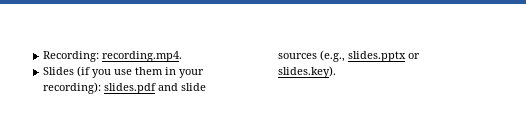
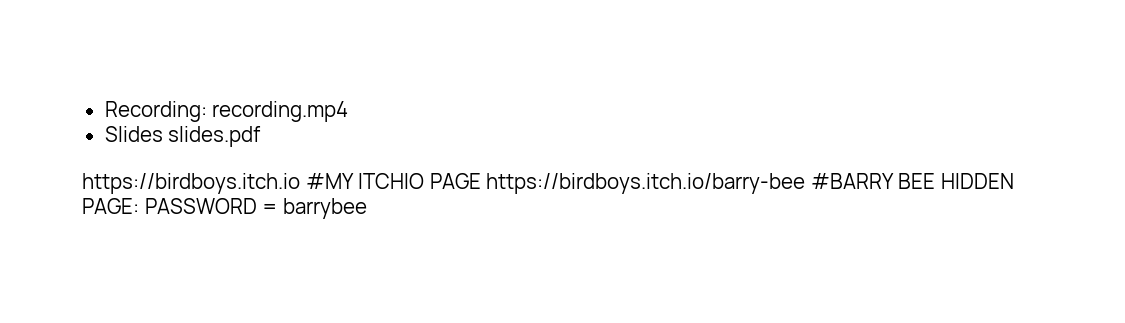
- Recording: recording.mp4.
+ Recording: recording.mp4
- Slides (if you use them in your recording): slides.pdf and slide sources (e.g., slides.pptx or slides.key).
+ Slides slides.pdf
+ https://birdboys.itch.io #MY ITCHIO PAGE https://birdboys.itch.io/barry-bee #BARRY BEE HIDDEN PAGE: PASSWORD = barrybee

